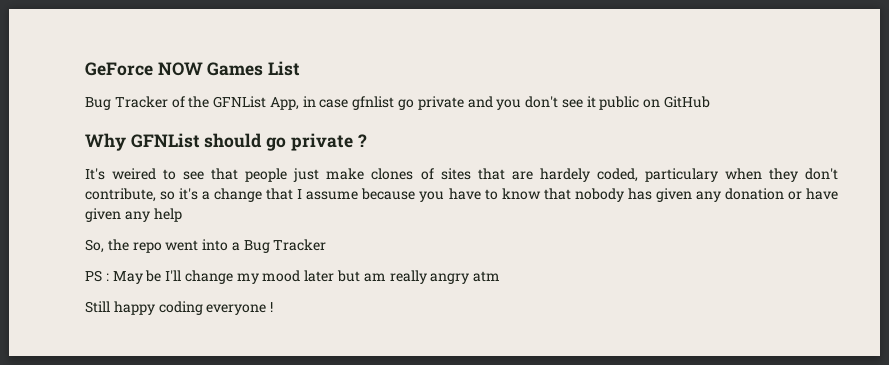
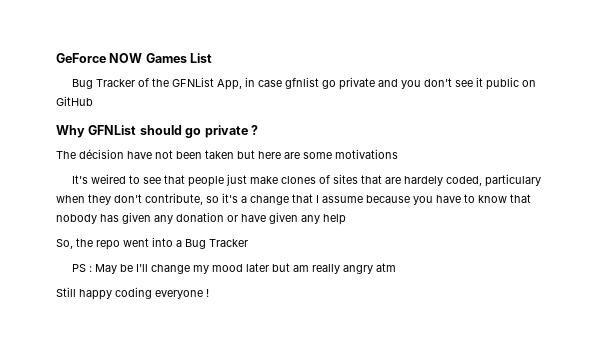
+ The décision have not been taken but here are some motivations

